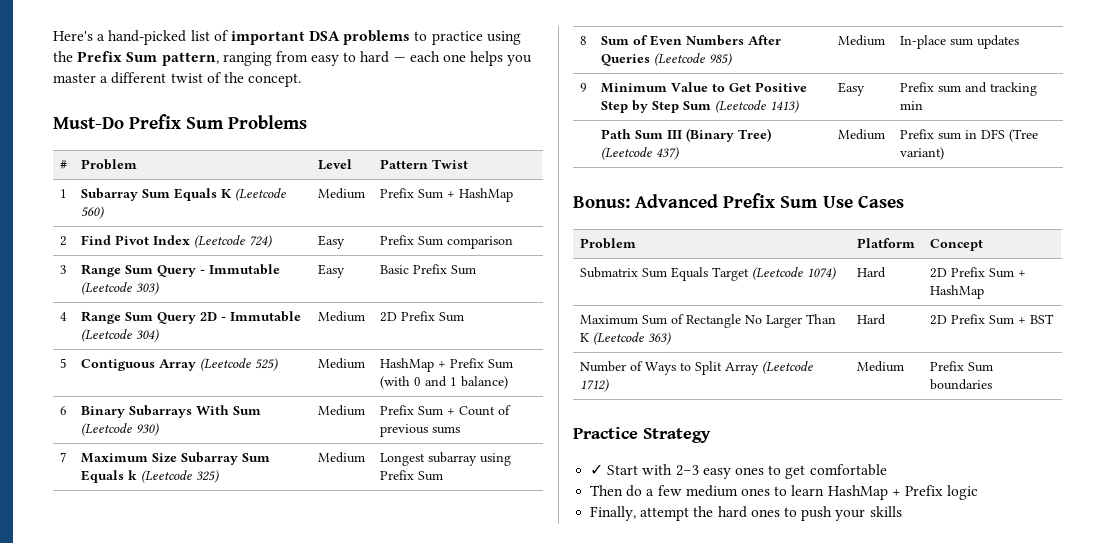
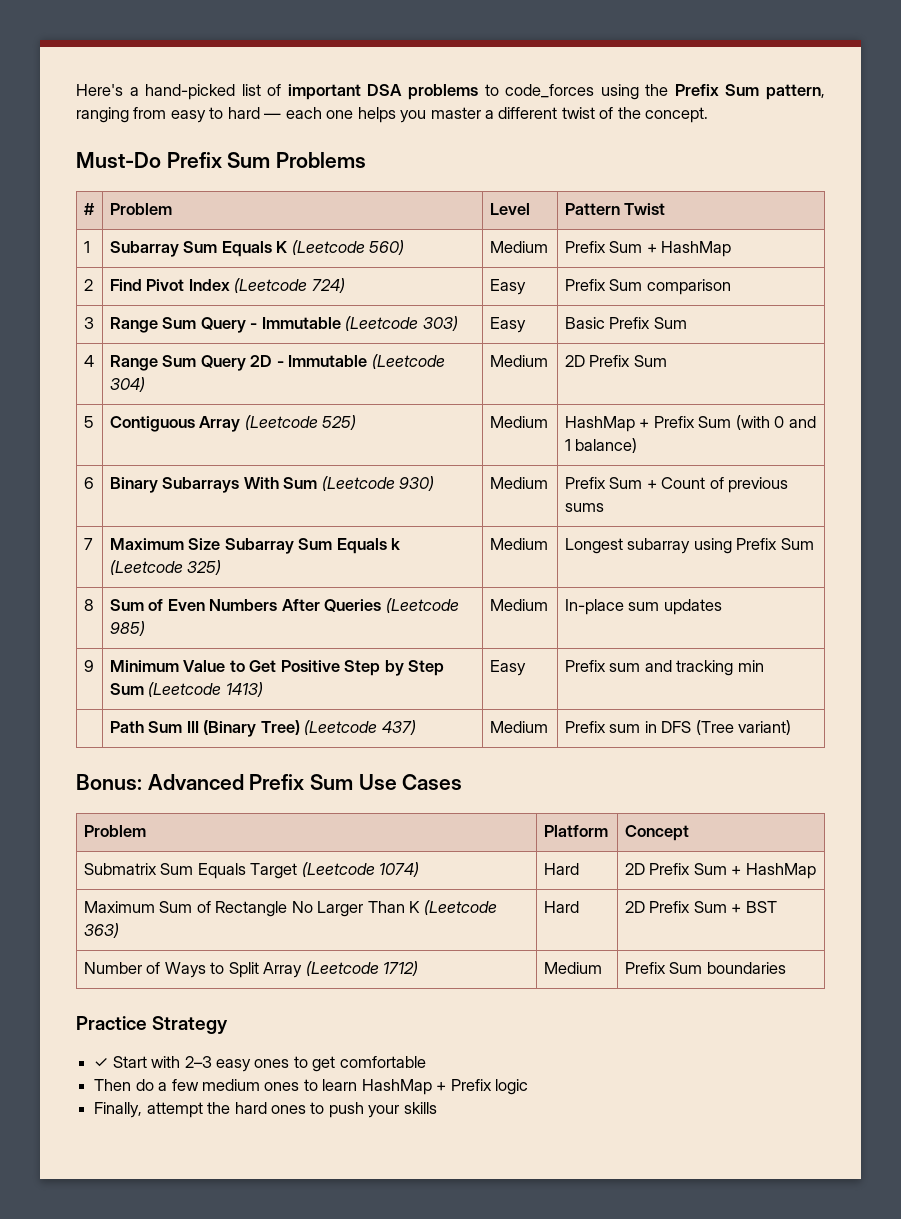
- Here's a hand-picked list of important DSA problems to practice using the Prefix Sum pattern, ranging from easy to hard — each one helps you master a different twist of the concept.
+ Here's a hand-picked list of important DSA problems to code_forces using the Prefix Sum pattern, ranging from easy to hard — each one helps you master a different twist of the concept.

